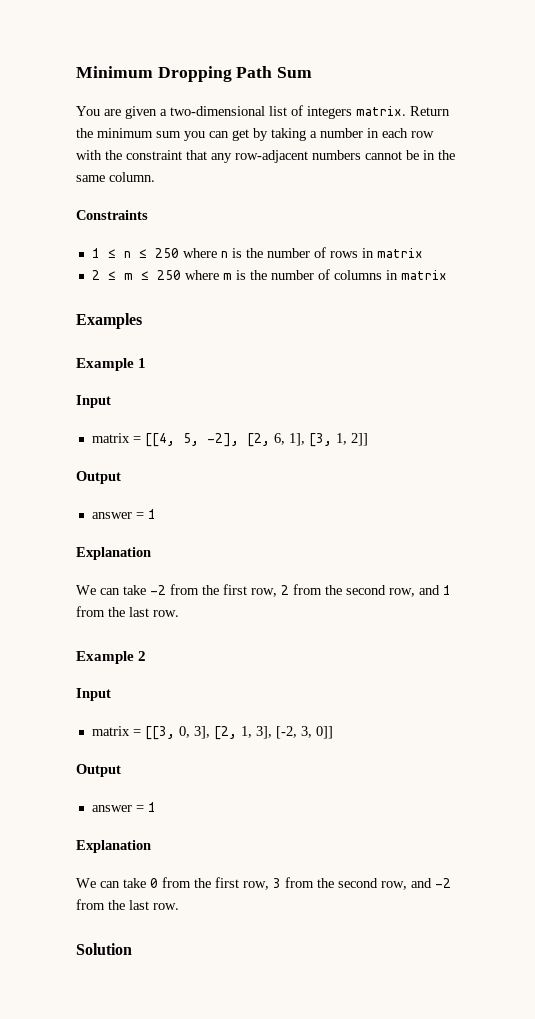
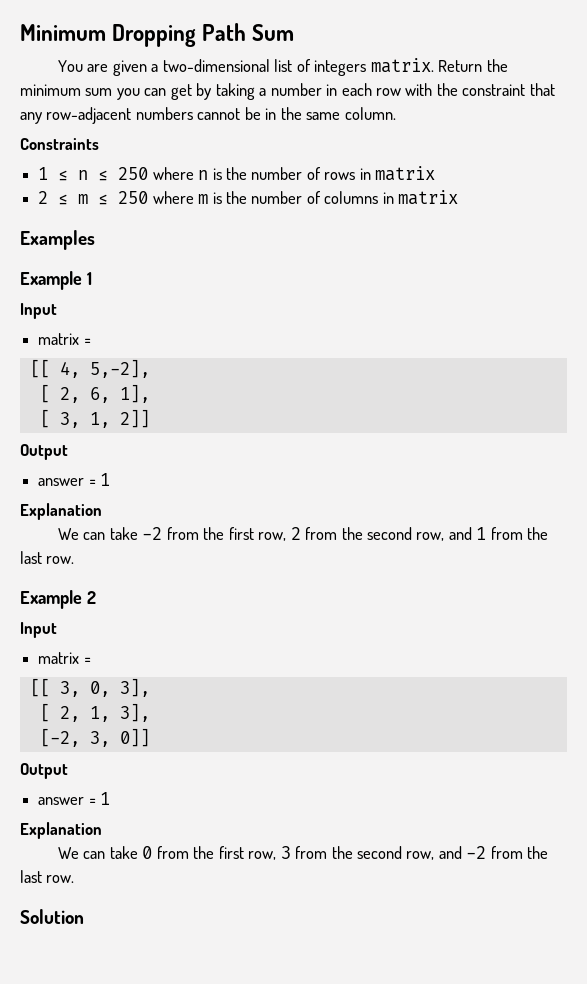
  Example 1
  Input
- matrix = [[4, 5, -2], [2, 6, 1], [3, 1, 2]]
+ matrix =
+ [[ 4, 5,-2],
+ [ 2, 6, 1],
+ [ 3, 1, 2]]
  Example 2
  Input
- matrix = [[3, 0, 3], [2, 1, 3], [-2, 3, 0]]
+ matrix =
+ [[ 3, 0, 3],
+ [ 2, 1, 3],
+ [-2, 3, 0]]

